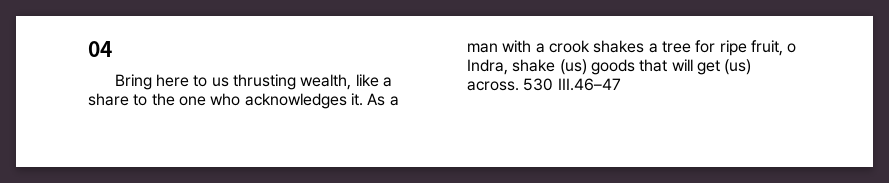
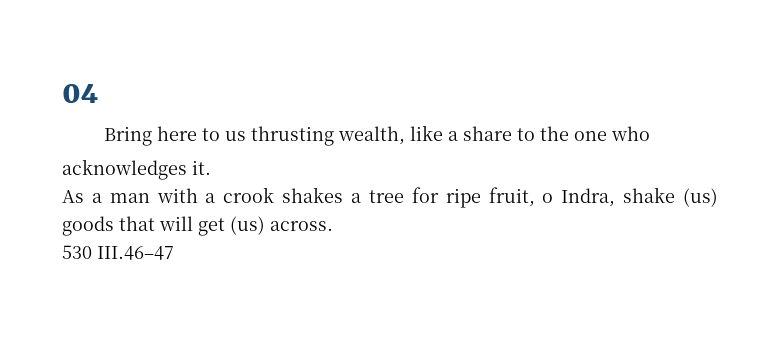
- Bring here to us thrusting wealth, like a share to the one who acknowledges it. As a man with a crook shakes a tree for ripe fruit, o Indra, shake (us) goods that will get (us) across. 530 III.46–47
+ Bring here to us thrusting wealth, like a share to the one who
+ acknowledges it.
+ As a man with a crook shakes a tree for ripe fruit, o Indra, shake (us) goods that will get (us) across.
+ 530 III.46–47

